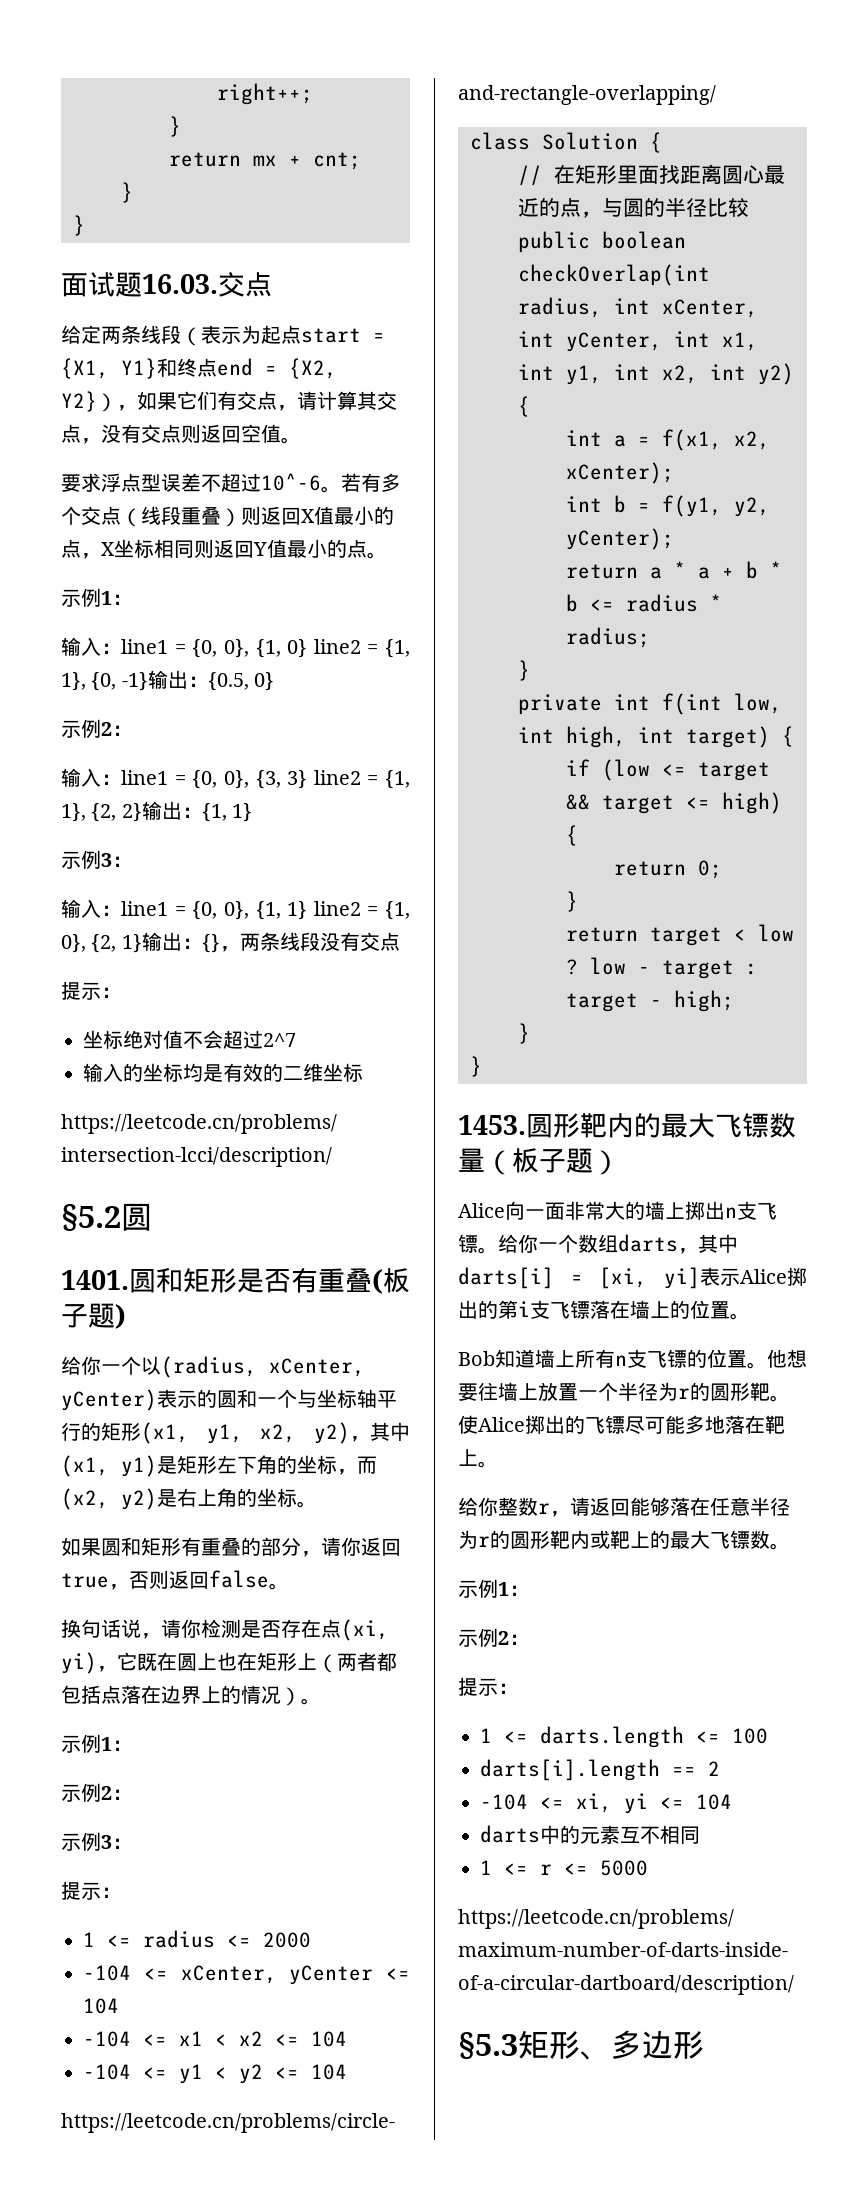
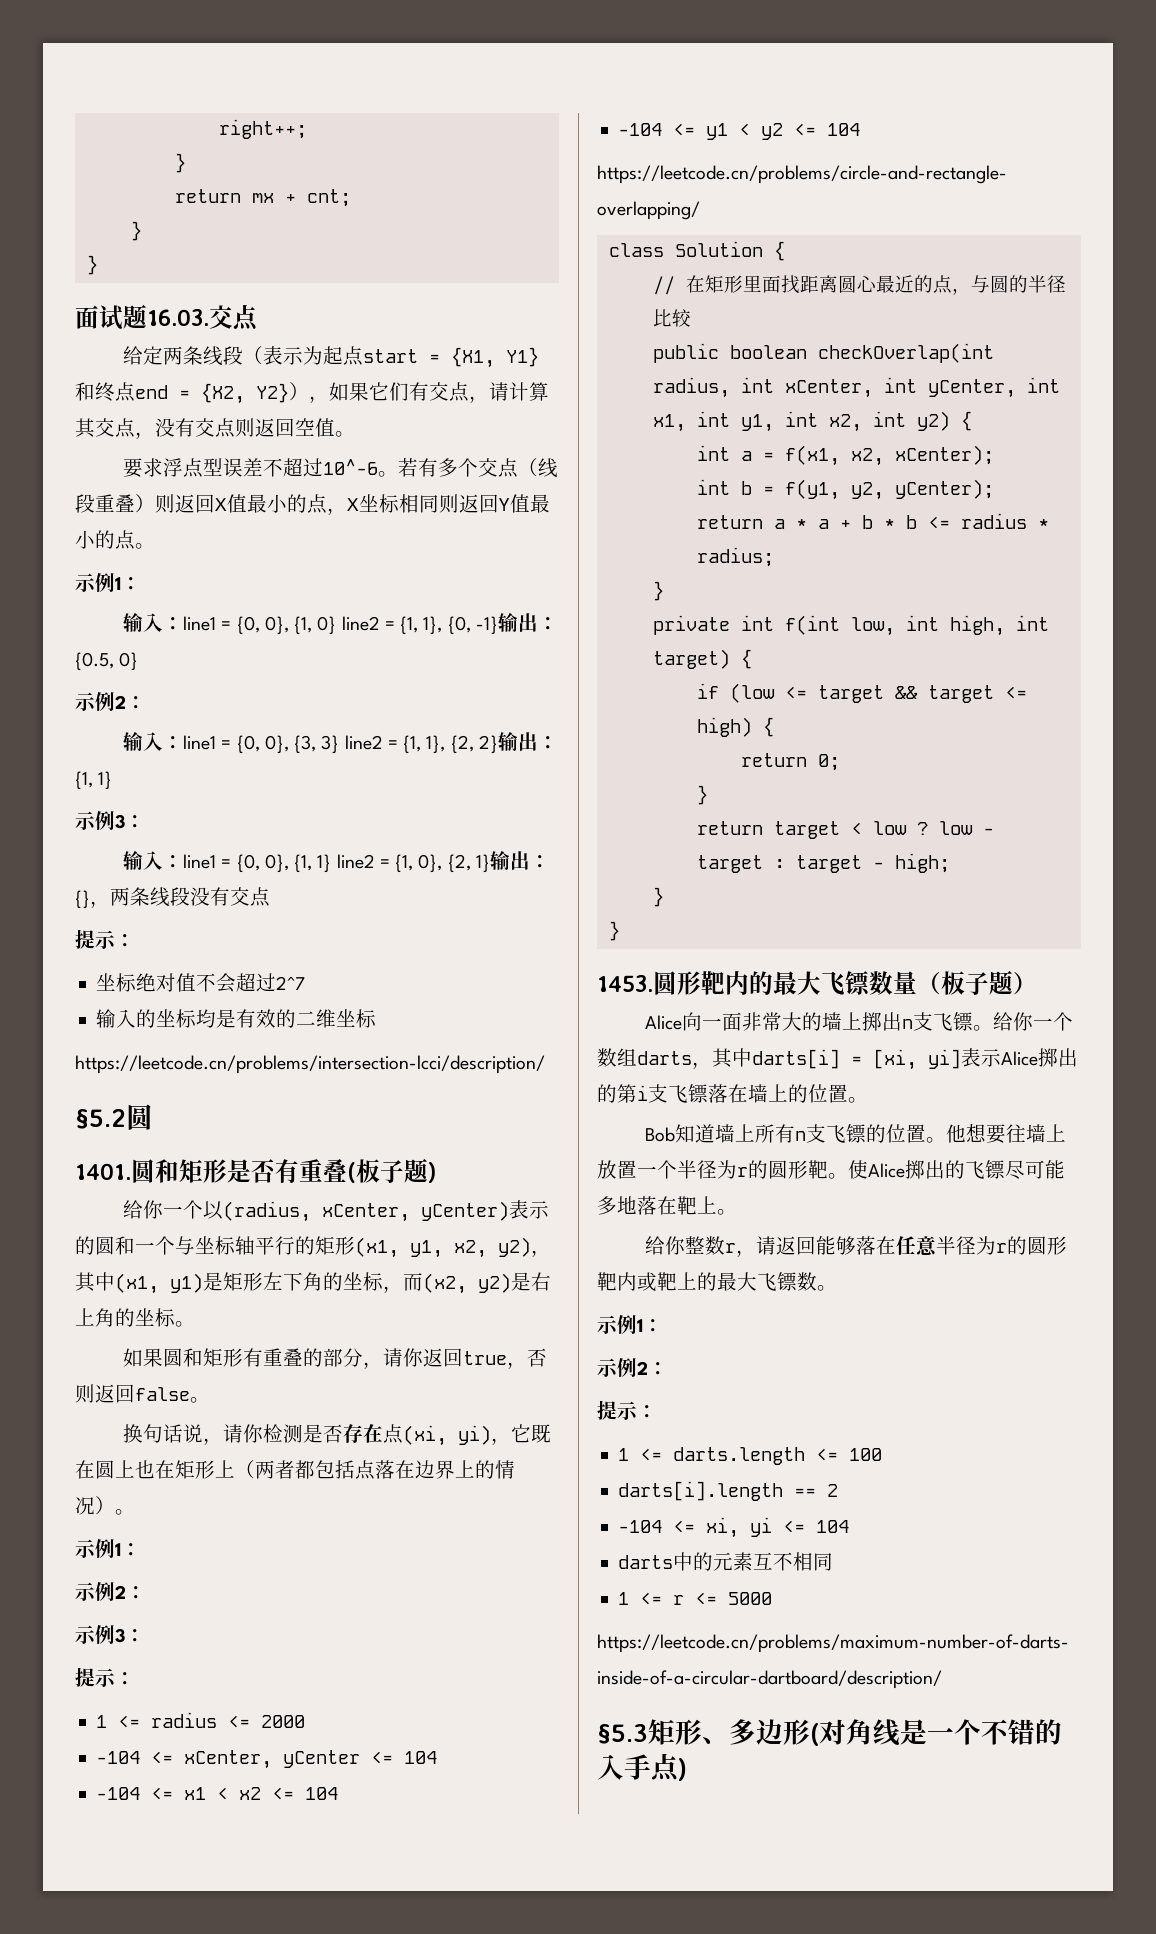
- §5.3矩形、多边形
+ §5.3矩形、多边形(对角线是一个不错的入手点)

